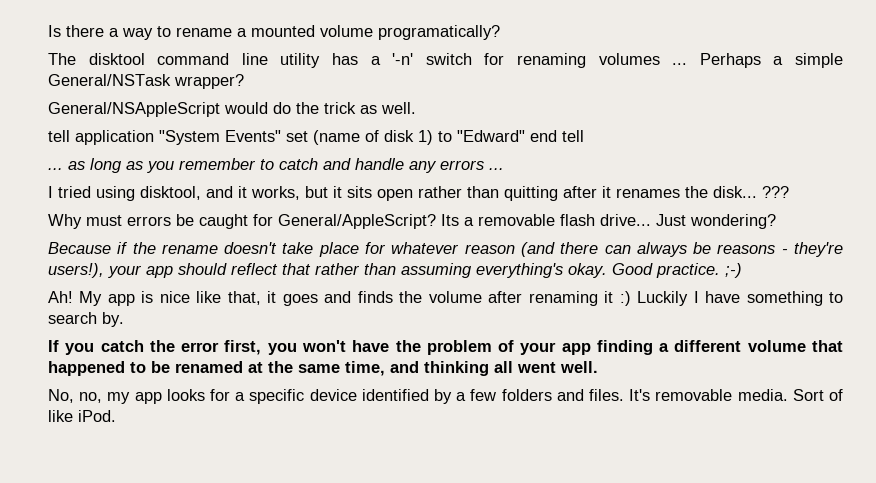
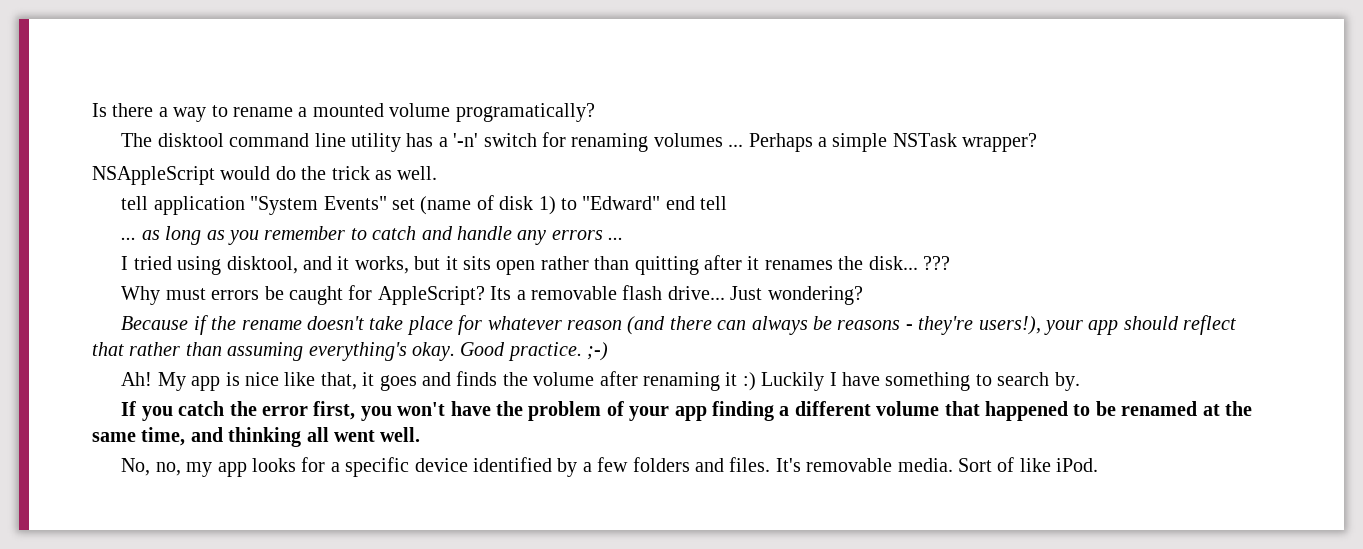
- Perhaps a simple General/NSTask wrapper?
+ Perhaps a simple NSTask wrapper?
- General/NSAppleScript would do the trick as well.
+ NSAppleScript would do the trick as well.
- Why must errors be caught for General/AppleScript?
+ Why must errors be caught for AppleScript?

